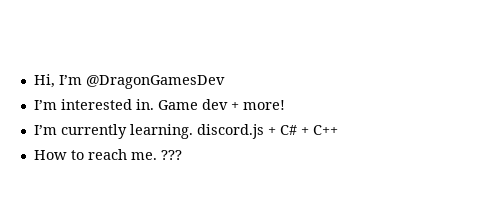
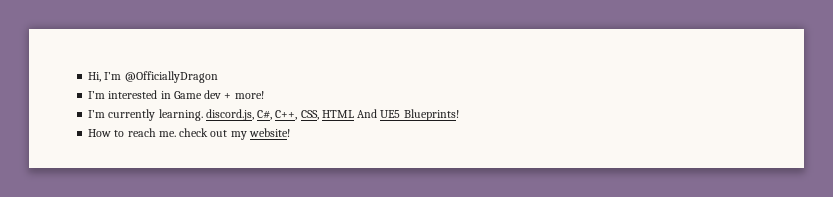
- Hi, I’m @DragonGamesDev
+ Hi, I’m @OfficiallyDragon
- I’m interested in. Game dev + more!
+ I’m interested in Game dev + more!
- I’m currently learning. discord.js + C# + C++
+ I’m currently learning. discord.js, C#, C++, CSS, HTML And UE5 Blueprints!
- How to reach me. ???
+ How to reach me. check out my website!

